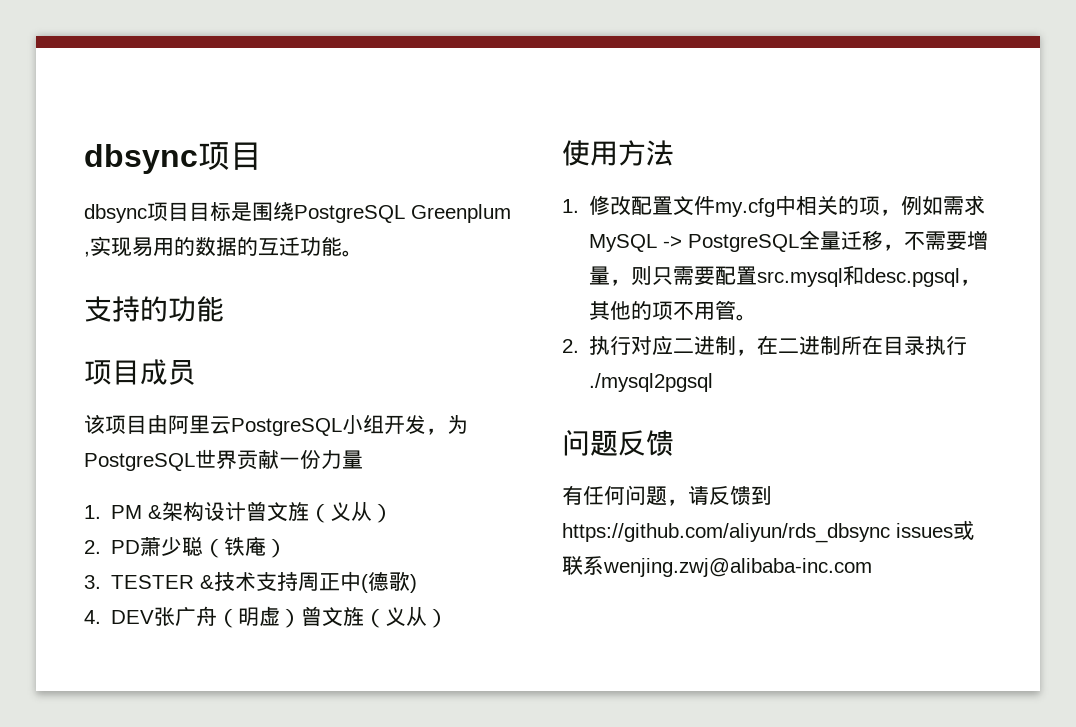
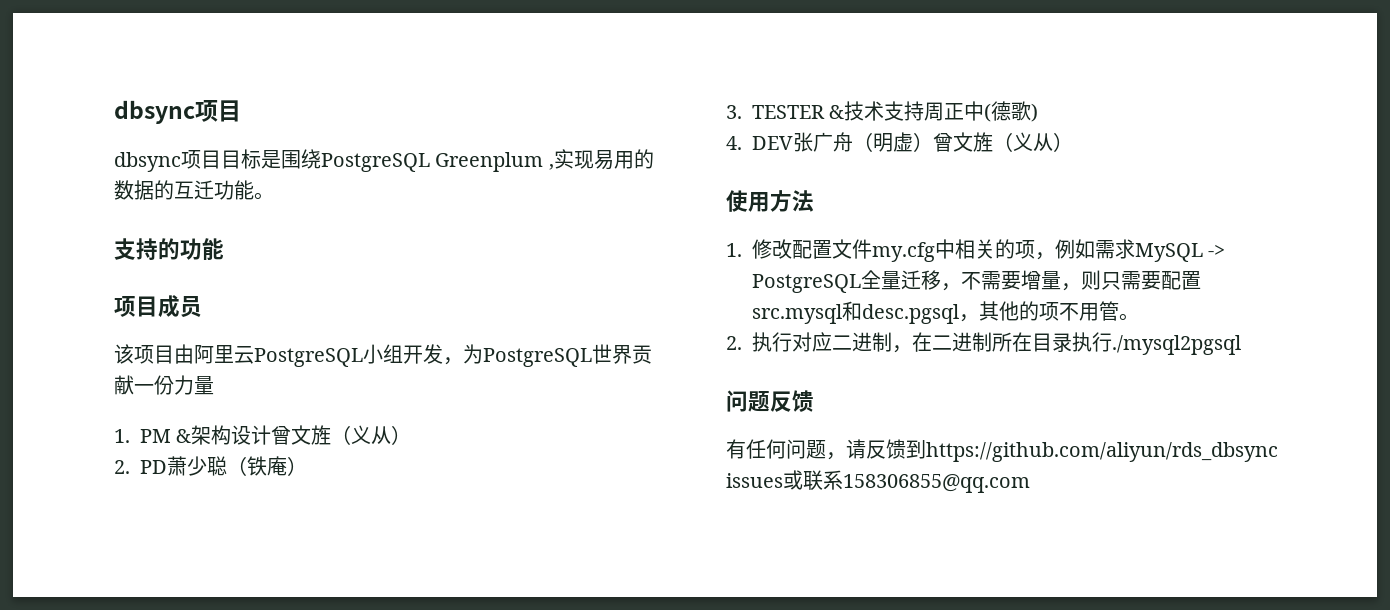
- 有任何问题，请反馈到https://github.com/aliyun/rds_dbsync issues或联系wenjing.zwj@alibaba-inc.com
+ 有任何问题，请反馈到https://github.com/aliyun/rds_dbsync issues或联系158306855@qq.com

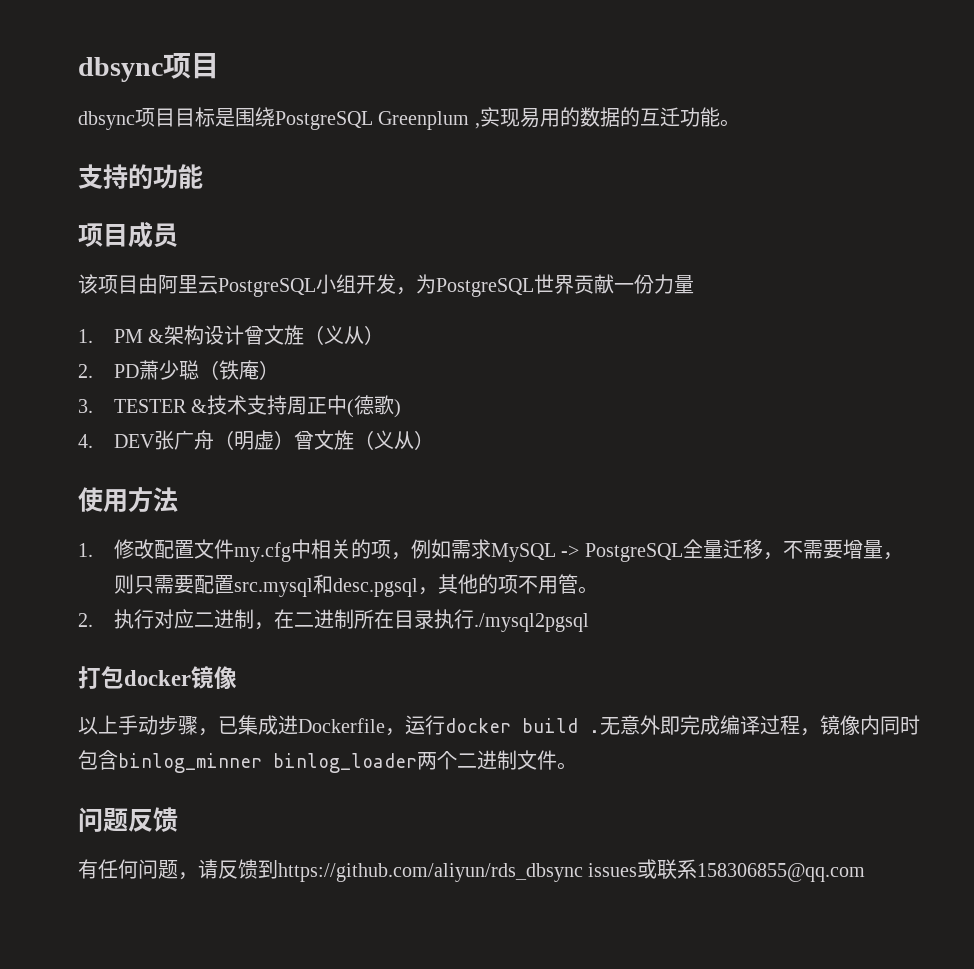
+ 打包docker镜像
+ 以上手动步骤，已集成进Dockerfile，运行docker build .无意外即完成编译过程，镜像内同时包含binlog_minner binlog_loader两个二进制文件。

